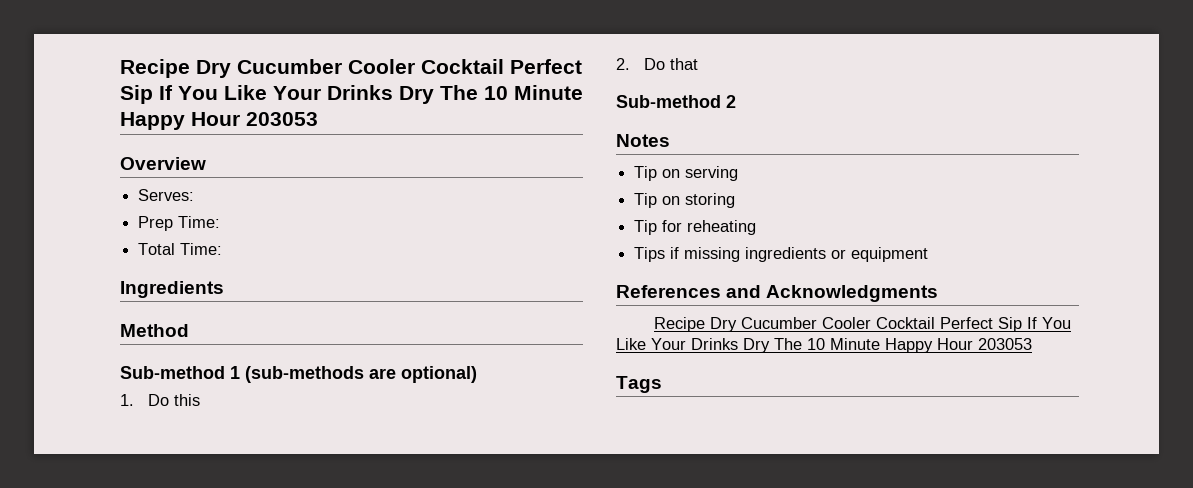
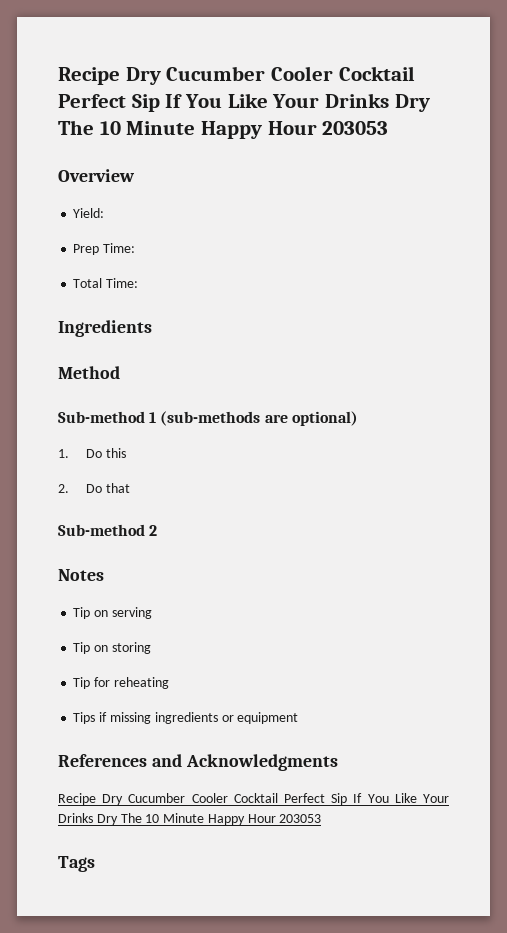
- Serves:
+ Yield:

